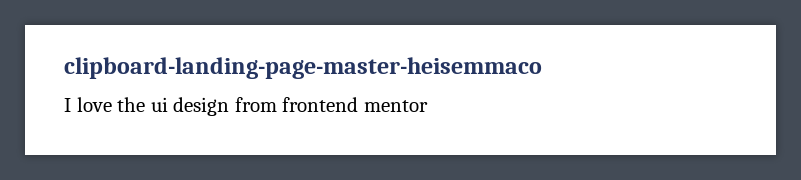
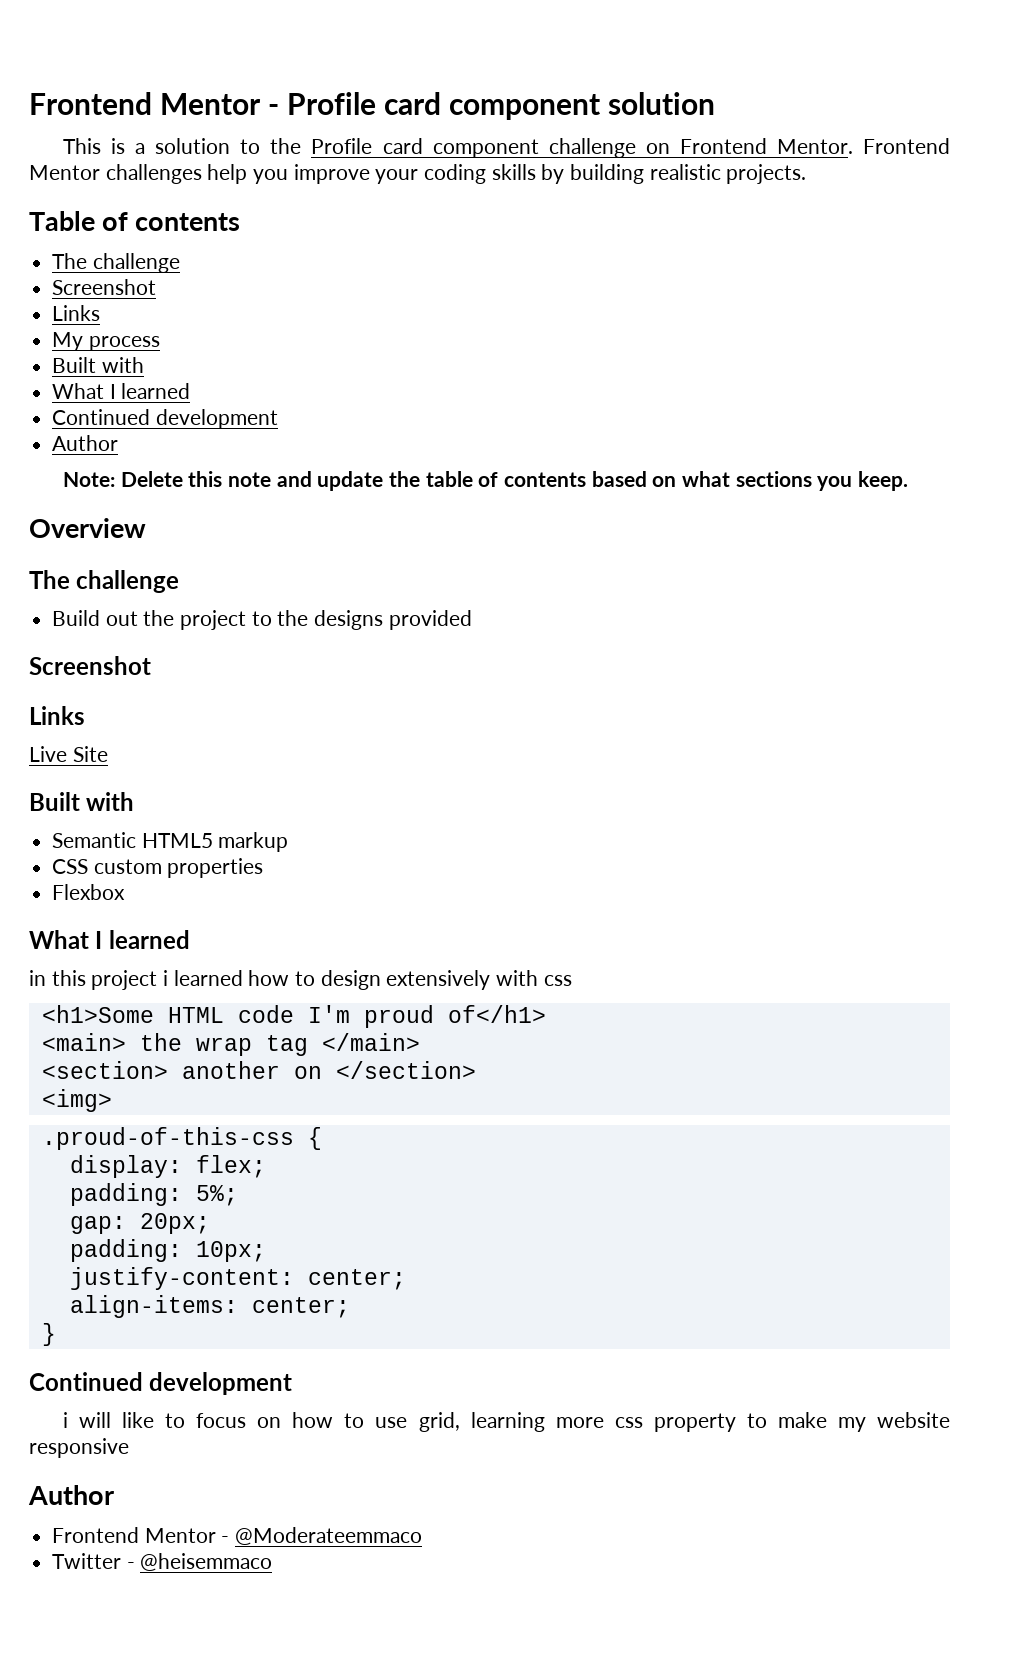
- clipboard-landing-page-master-heisemmaco
- I love the ui design from frontend mentor
+ Frontend Mentor - Profile card component solution
+ This is a solution to the Profile card component challenge on Frontend Mentor. Frontend Mentor challenges help you improve your coding skills by building realistic projects.
+ Table of contents
+ The challenge
+ Screenshot
+ Links
+ My process
+ Built with
+ What I learned
+ Continued development
+ Author
+ Note: Delete this note and update the table of contents based on what sections you keep.
+ Overview
+ The challenge
+ Build out the project to the designs provided
+ Screenshot
+ Links
+ Live Site
+ Built with
+ Semantic HTML5 markup
+ CSS custom properties
+ Flexbox
+ What I learned
+ in this project i learned how to design extensively with css
+ <h1>Some HTML code I'm proud of</h1>
+ <main> the wrap tag </main>
+ <section> another on </section>
+ <img>
+ .proud-of-this-css {
+ display: flex;
+ padding: 5%;
+ gap: 20px;
+ padding: 10px;
+ justify-content: center;
+ align-items: center;
+ }
+ Continued development
+ i will like to focus on how to use grid, learning more css property to make my website responsive
+ Author
+ Frontend Mentor - @Moderateemmaco
+ Twitter - @heisemmaco

